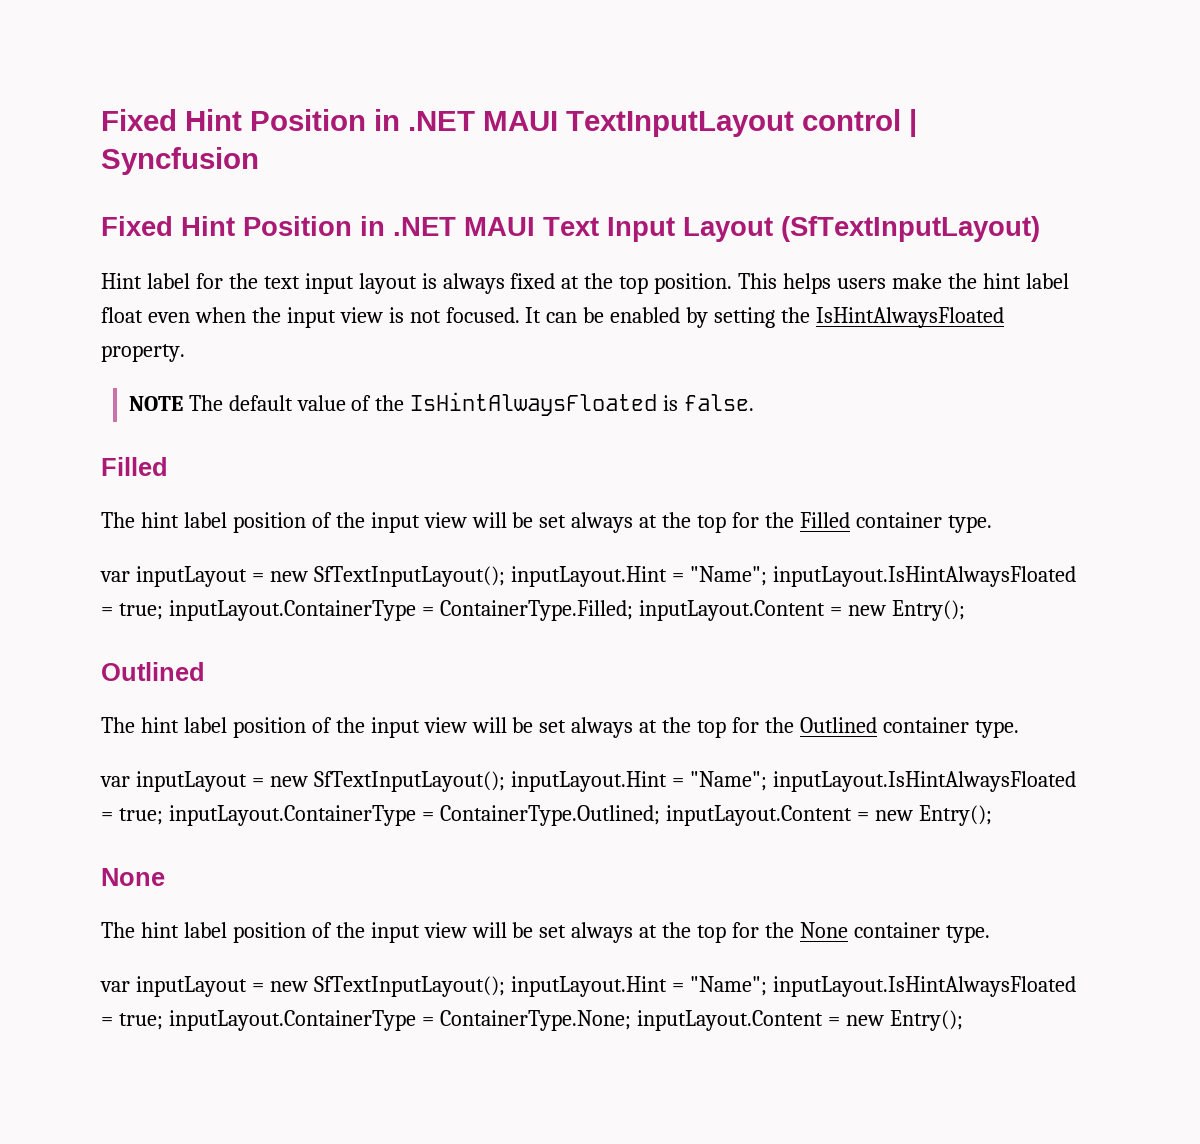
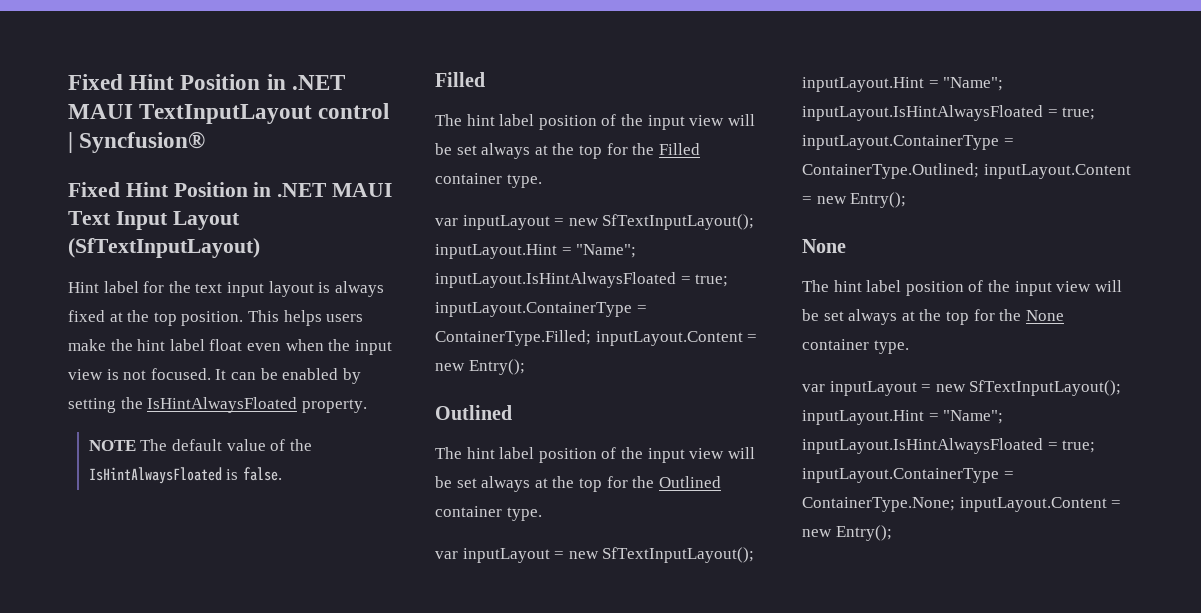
- Fixed Hint Position in .NET MAUI TextInputLayout control | Syncfusion
+ Fixed Hint Position in .NET MAUI TextInputLayout control | Syncfusion®

